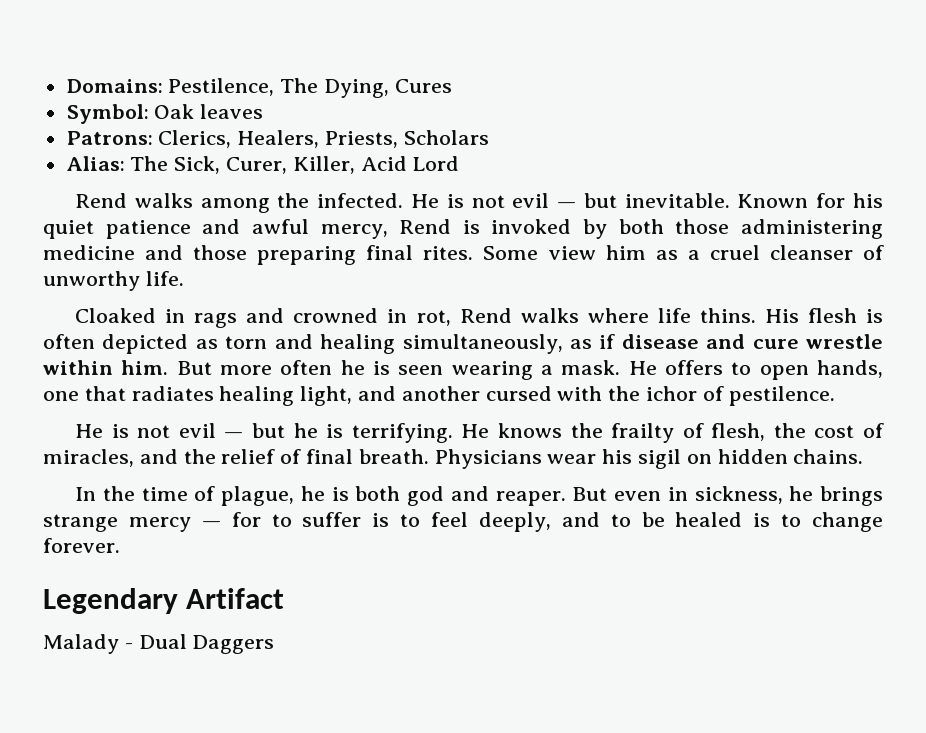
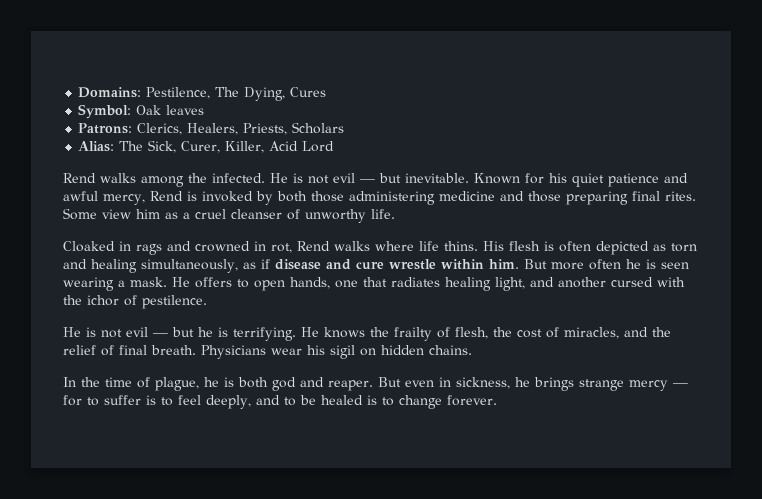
- Legendary Artifact
- Malady - Dual Daggers

